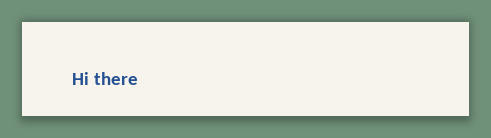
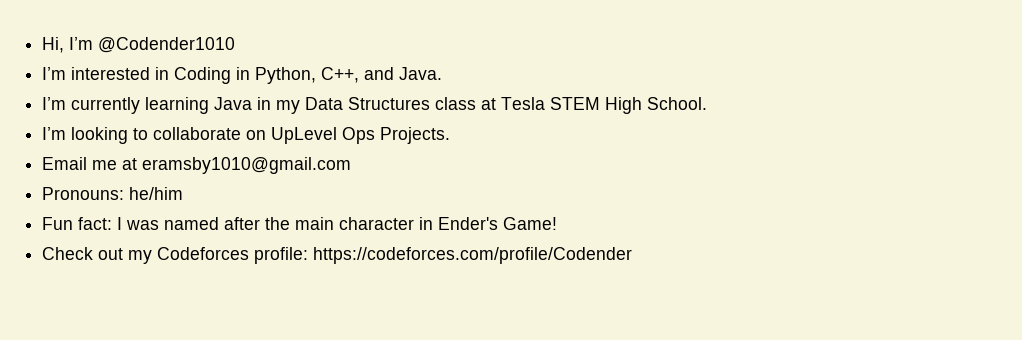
- Hi there
+ Hi, I’m @Codender1010
+ I’m interested in Coding in Python, C++, and Java.
+ I’m currently learning Java in my Data Structures class at Tesla STEM High School.
+ I’m looking to collaborate on UpLevel Ops Projects.
+ Email me at eramsby1010@gmail.com
+ Pronouns: he/him
+ Fun fact: I was named after the main character in Ender's Game!
+ Check out my Codeforces profile: https://codeforces.com/profile/Codender

